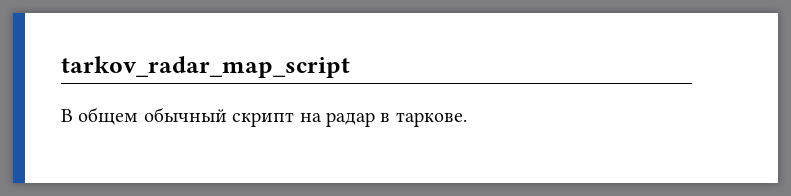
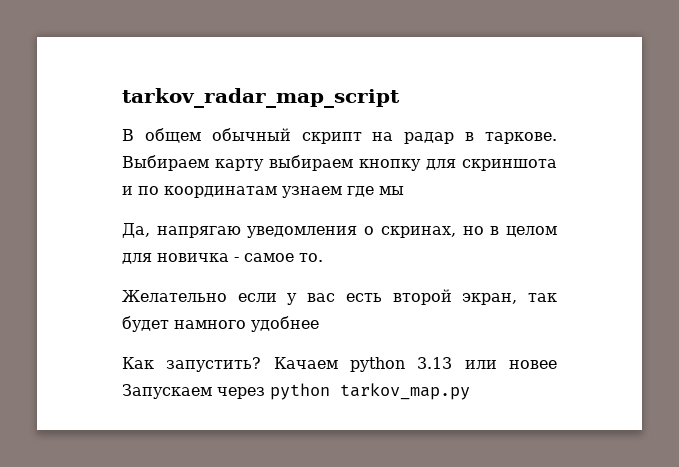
+ Выбираем карту выбираем кнопку для скриншота и по координатам узнаем где мы
+ Да, напрягаю уведомления о скринах, но в целом для новичка - самое то.
+ Желательно если у вас есть второй экран, так будет намного удобнее
+ Как запустить? Качаем python 3.13 или новее Запускаем через python tarkov_map.py

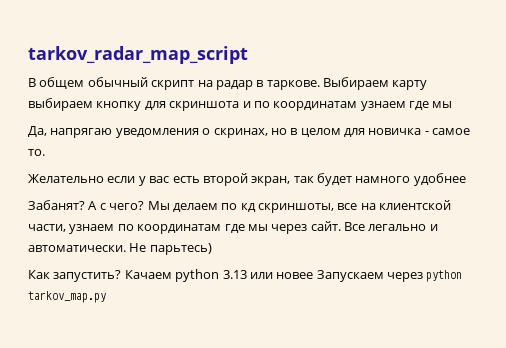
+ Забанят? А с чего? Мы делаем по кд скриншоты, все на клиентской части, узнаем по координатам где мы через сайт. Все легально и автоматически. Не парьтесь)

